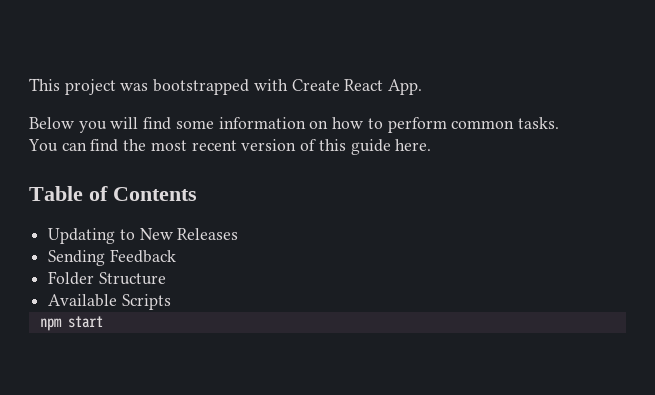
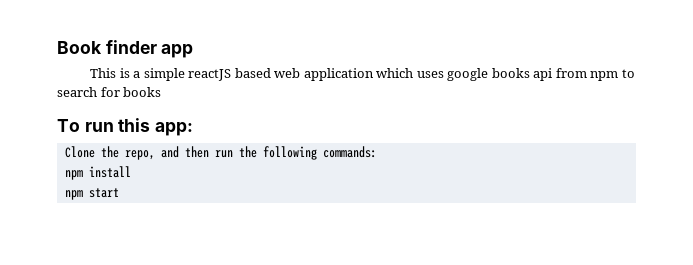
- This project was bootstrapped with Create React App.
- Below you will find some information on how to perform common tasks.
- You can find the most recent version of this guide here.
- Table of Contents
- Updating to New Releases
- Sending Feedback
- Folder Structure
- Available Scripts
+ Book finder app
+ This is a simple reactJS based web application which uses google books api from npm to search for books
+ To run this app:
+ Clone the repo, and then run the following commands:
+ npm install

